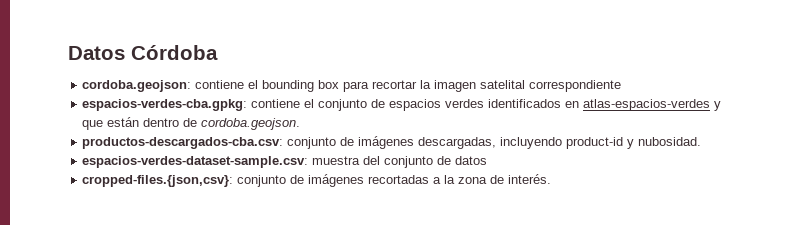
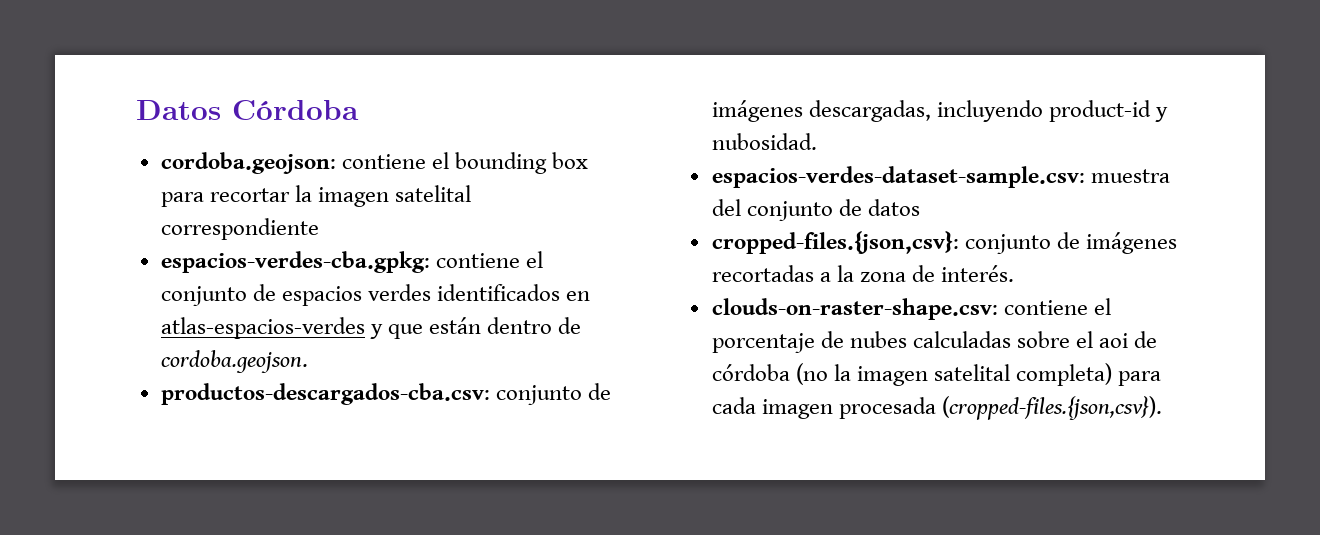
+ clouds-on-raster-shape.csv: contiene el porcentaje de nubes calculadas sobre el aoi de córdoba (no la imagen satelital completa) para cada imagen procesada (cropped-files.{json,csv}).

